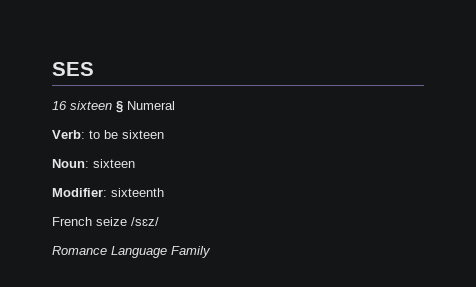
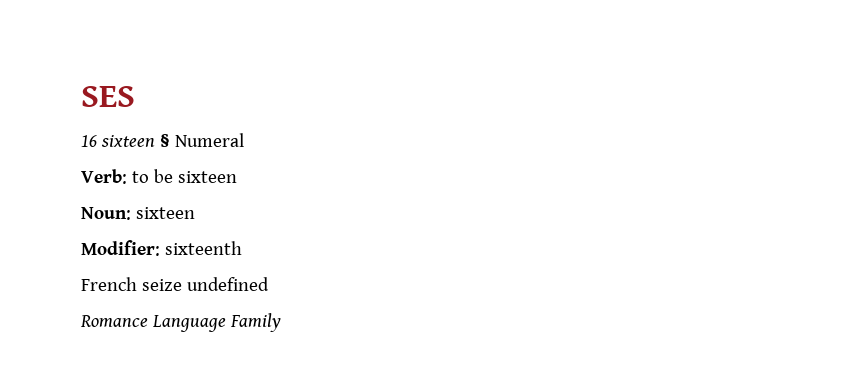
- French seize /sɛz/
+ French seize undefined

